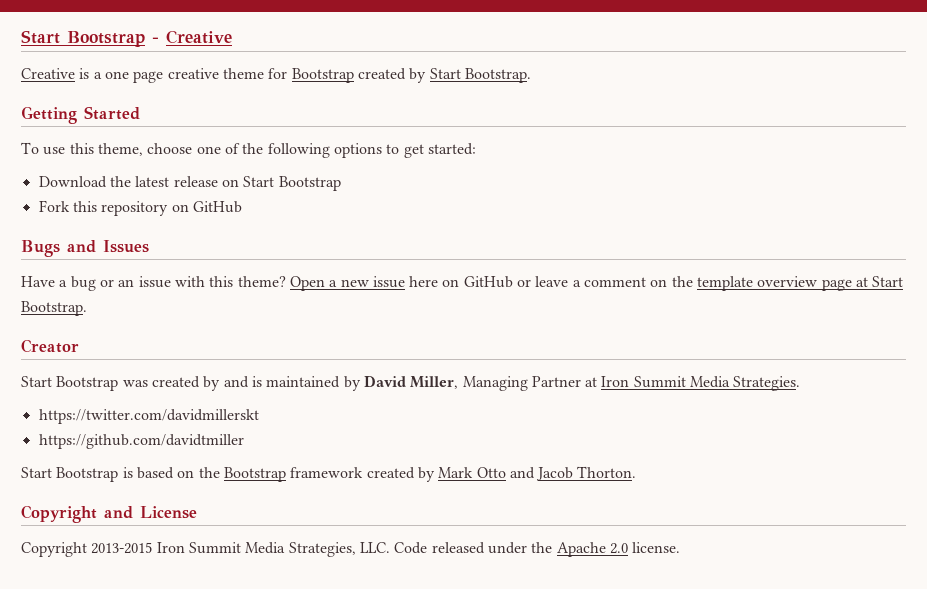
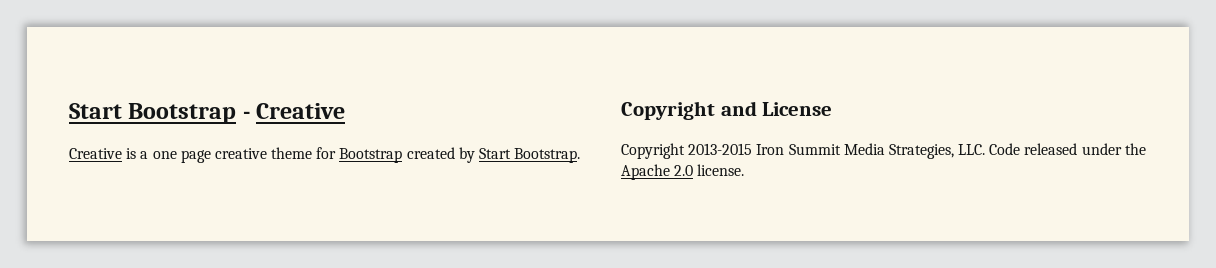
- Getting Started
- To use this theme, choose one of the following options to get started:
- Download the latest release on Start Bootstrap
- Fork this repository on GitHub
- Bugs and Issues
- Have a bug or an issue with this theme? Open a new issue here on GitHub or leave a comment on the template overview page at Start Bootstrap.
- Creator
- Start Bootstrap was created by and is maintained by David Miller, Managing Partner at Iron Summit Media Strategies.
- https://twitter.com/davidmillerskt
- https://github.com/davidtmiller
- Start Bootstrap is based on the Bootstrap framework created by Mark Otto and Jacob Thorton.

